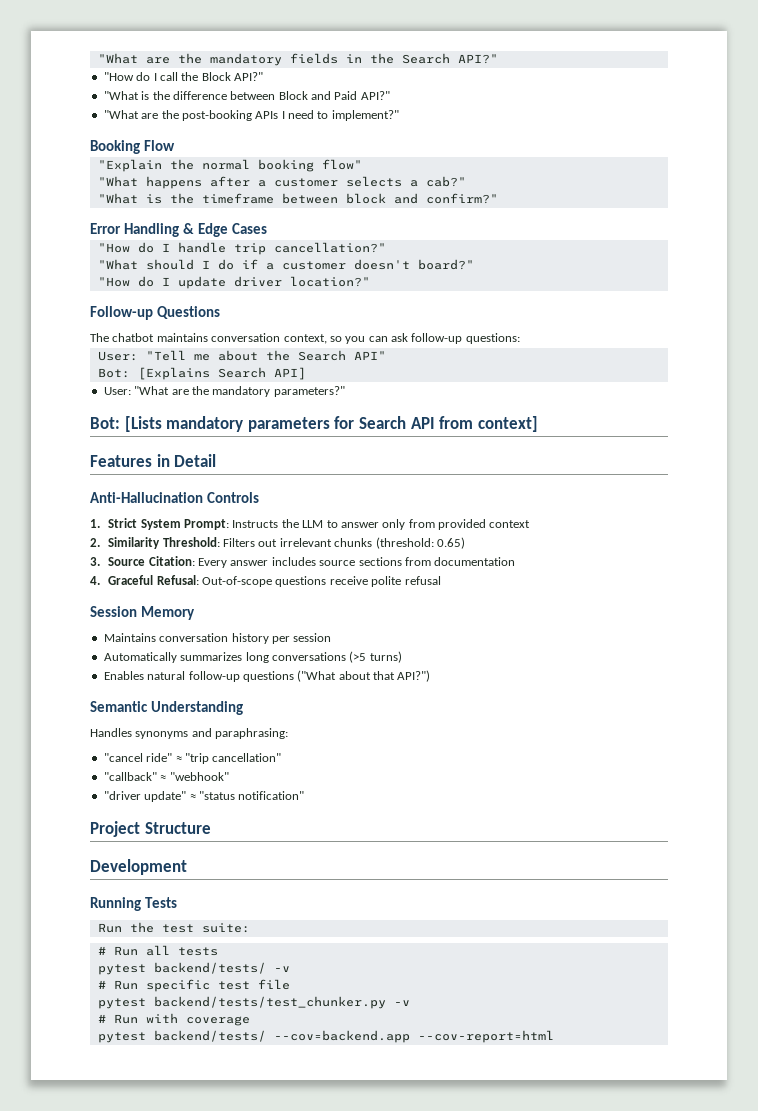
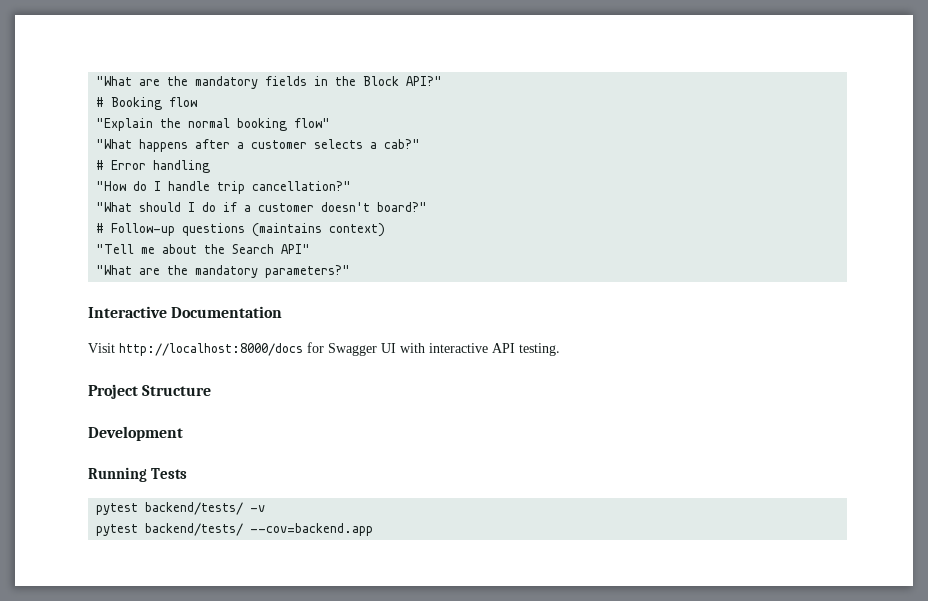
- "What are the mandatory fields in the Search API?"
- "How do I call the Block API?"
- "What is the difference between Block and Paid API?"
- "What are the post-booking APIs I need to implement?"
- Booking Flow
+ "What are the mandatory fields in the Block API?"
+ # Booking flow
- "What is the timeframe between block and confirm?"
- Error Handling & Edge Cases
+ # Error handling
- "How do I update driver location?"
- Follow-up Questions
- The chatbot maintains conversation context, so you can ask follow-up questions:
- User: "Tell me about the Search API"
+ # Follow-up questions (maintains context)
+ "Tell me about the Search API"
- Bot: [Explains Search API]
- User: "What are the mandatory parameters?"
+ "What are the mandatory parameters?"
- Bot: [Lists mandatory parameters for Search API from context]
- Features in Detail
- Anti-Hallucination Controls
- 1. Strict System Prompt: Instructs the LLM to answer only from provided context
- 2. Similarity Threshold: Filters out irrelevant chunks (threshold: 0.65)
- 3. Source Citation: Every answer includes source sections from documentation
- 4. Graceful Refusal: Out-of-scope questions receive polite refusal
- Session Memory
- Maintains conversation history per session
- Automatically summarizes long conversations (>5 turns)
- Enables natural follow-up questions ("What about that API?")
- Semantic Understanding
- Handles synonyms and paraphrasing:
- "cancel ride" ≈ "trip cancellation"
- "callback" ≈ "webhook"
- "driver update" ≈ "status notification"
+ Interactive Documentation
+ Visit http://localhost:8000/docs for Swagger UI with interactive API testing.
- Run the test suite:
- # Run all tests
  pytest backend/tests/ -v
- # Run specific test file
- pytest backend/tests/test_chunker.py -v
- # Run with coverage
- pytest backend/tests/ --cov=backend.app --cov-report=html
+ pytest backend/tests/ --cov=backend.app

